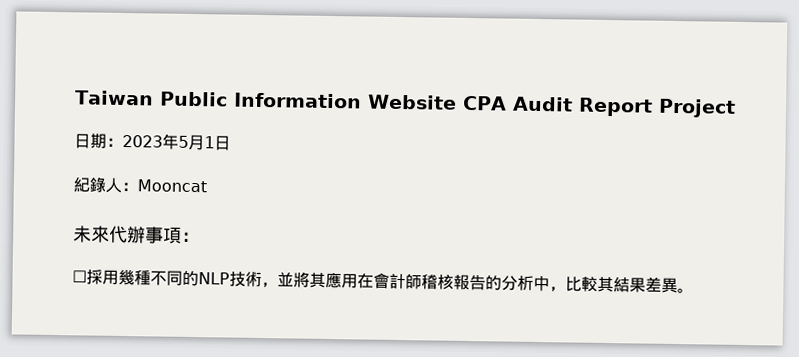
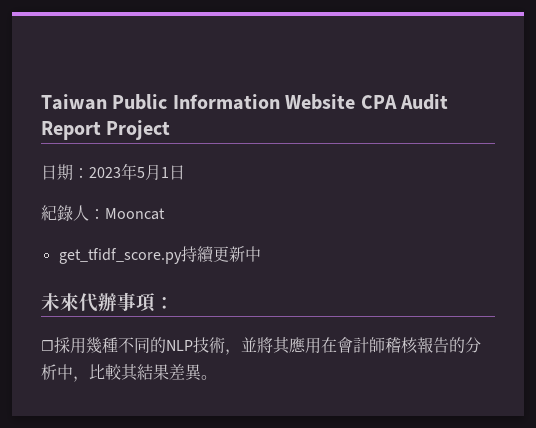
+ get_tfidf_score.py持續更新中

